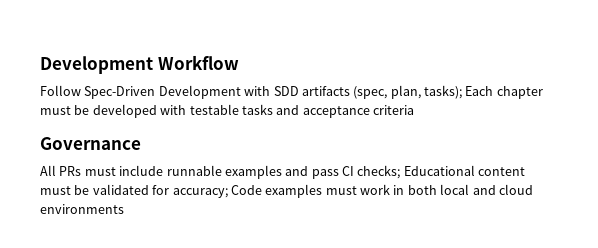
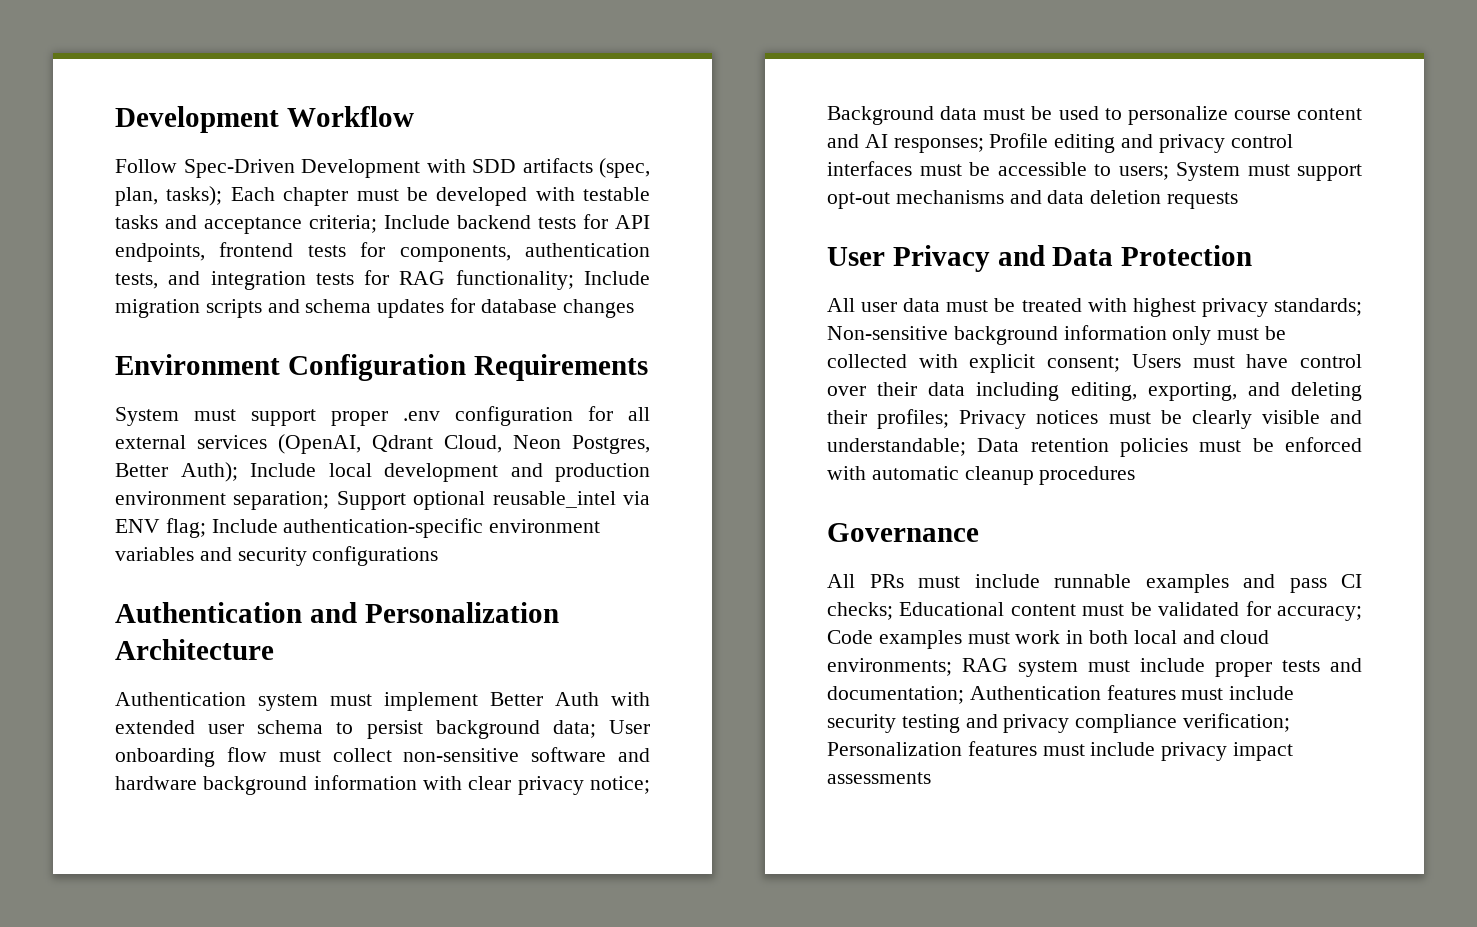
- Follow Spec-Driven Development with SDD artifacts (spec, plan, tasks); Each chapter must be developed with testable tasks and acceptance criteria
+ Follow Spec-Driven Development with SDD artifacts (spec, plan, tasks); Each chapter must be developed with testable tasks and acceptance criteria; Include backend tests for API endpoints, frontend tests for components, authentication tests, and integration tests for RAG functionality; Include migration scripts and schema updates for database changes
+ Environment Configuration Requirements
+ System must support proper .env configuration for all external services (OpenAI, Qdrant Cloud, Neon Postgres, Better Auth); Include local development and production environment separation; Support optional reusable_intel via ENV flag; Include authentication-specific environment variables and security configurations
+ Authentication and Personalization Architecture
+ Authentication system must implement Better Auth with extended user schema to persist background data; User onboarding flow must collect non-sensitive software and hardware background information with clear privacy notice; Background data must be used to personalize course content and AI responses; Profile editing and privacy control interfaces must be accessible to users; System must support opt-out mechanisms and data deletion requests
+ User Privacy and Data Protection
+ All user data must be treated with highest privacy standards; Non-sensitive background information only must be collected with explicit consent; Users must have control over their data including editing, exporting, and deleting their profiles; Privacy notices must be clearly visible and understandable; Data retention policies must be enforced with automatic cleanup procedures
- All PRs must include runnable examples and pass CI checks; Educational content must be validated for accuracy; Code examples must work in both local and cloud environments
+ All PRs must include runnable examples and pass CI checks; Educational content must be validated for accuracy; Code examples must work in both local and cloud environments; RAG system must include proper tests and documentation; Authentication features must include security testing and privacy compliance verification; Personalization features must include privacy impact assessments

